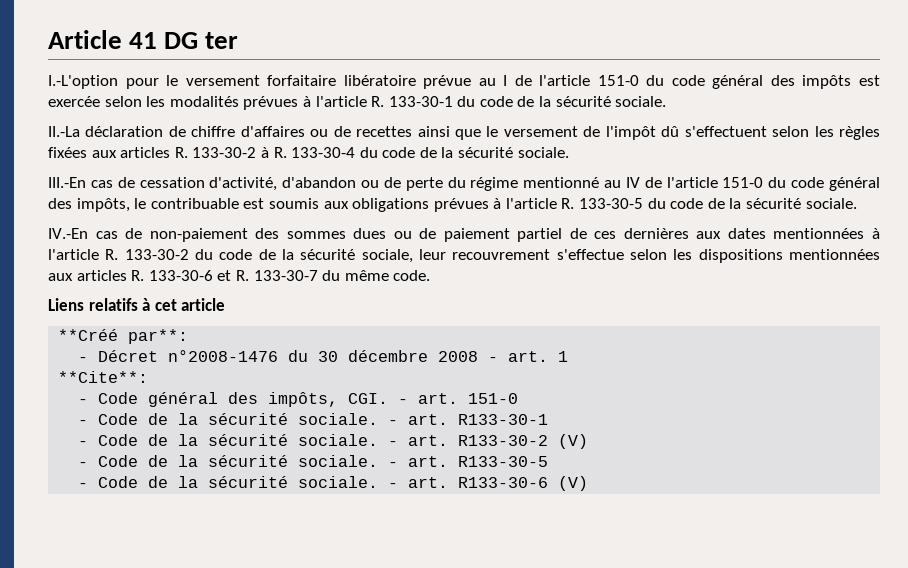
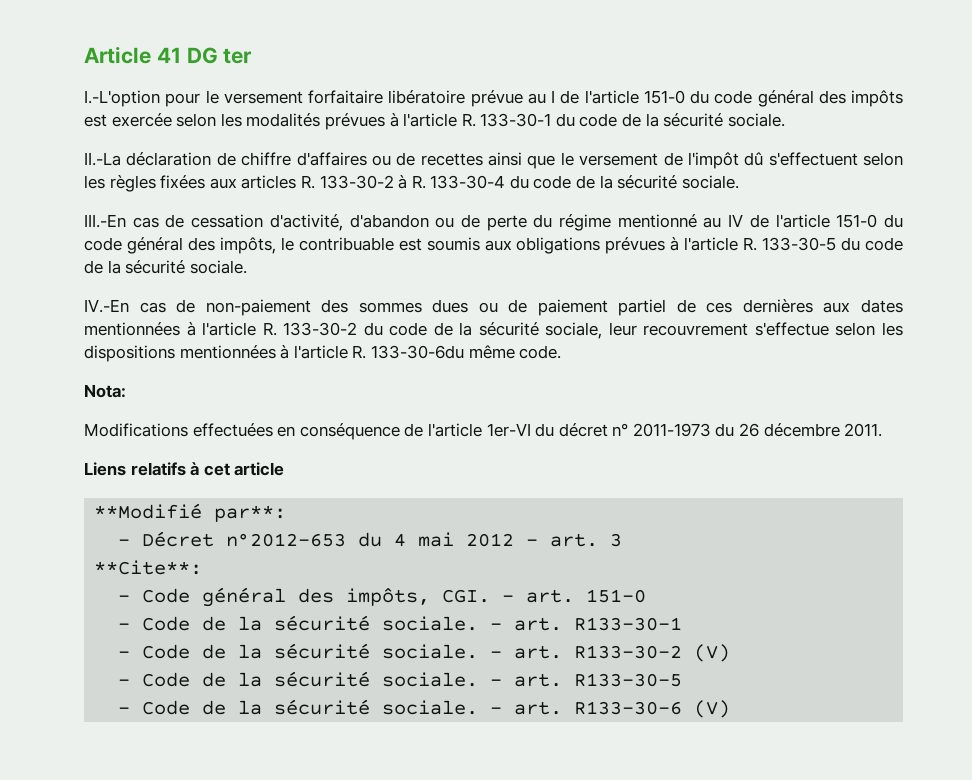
- IV.-En cas de non-paiement des sommes dues ou de paiement partiel de ces dernières aux dates mentionnées à l'article R. 133-30-2 du code de la sécurité sociale, leur recouvrement s'effectue selon les dispositions mentionnées aux articles R. 133-30-6 et R. 133-30-7 du même code.
+ IV.-En cas de non-paiement des sommes dues ou de paiement partiel de ces dernières aux dates mentionnées à l'article R. 133-30-2 du code de la sécurité sociale, leur recouvrement s'effectue selon les dispositions mentionnées à l'article R. 133-30-6du même code.
+ Nota:
+ Modifications effectuées en conséquence de l'article 1er-VI du décret n° 2011-1973 du 26 décembre 2011.
- **Créé par**:
+ **Modifié par**:
- - Décret n°2008-1476 du 30 décembre 2008 - art. 1
+ - Décret n°2012-653 du 4 mai 2012 - art. 3

